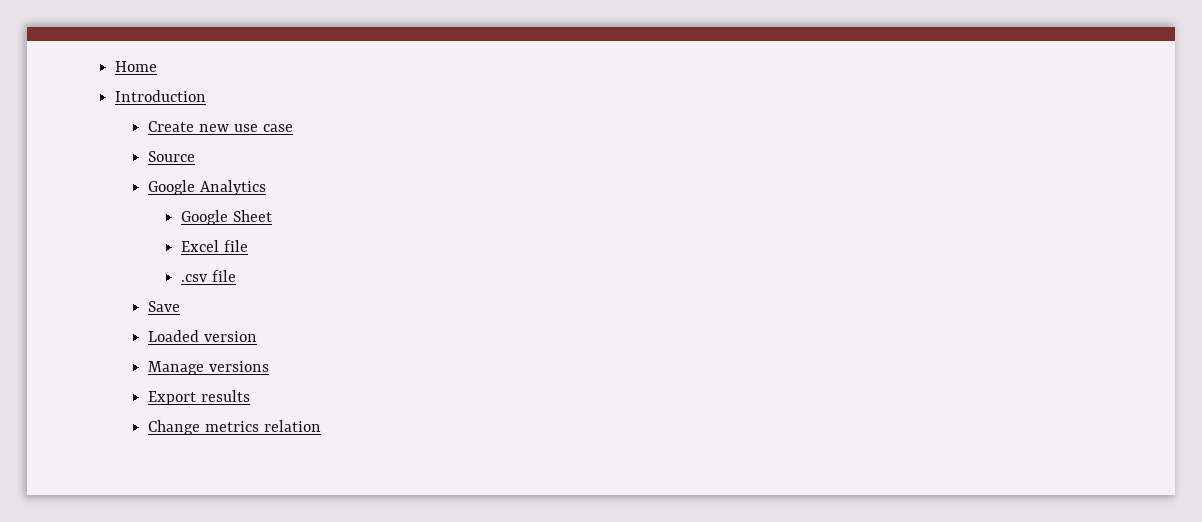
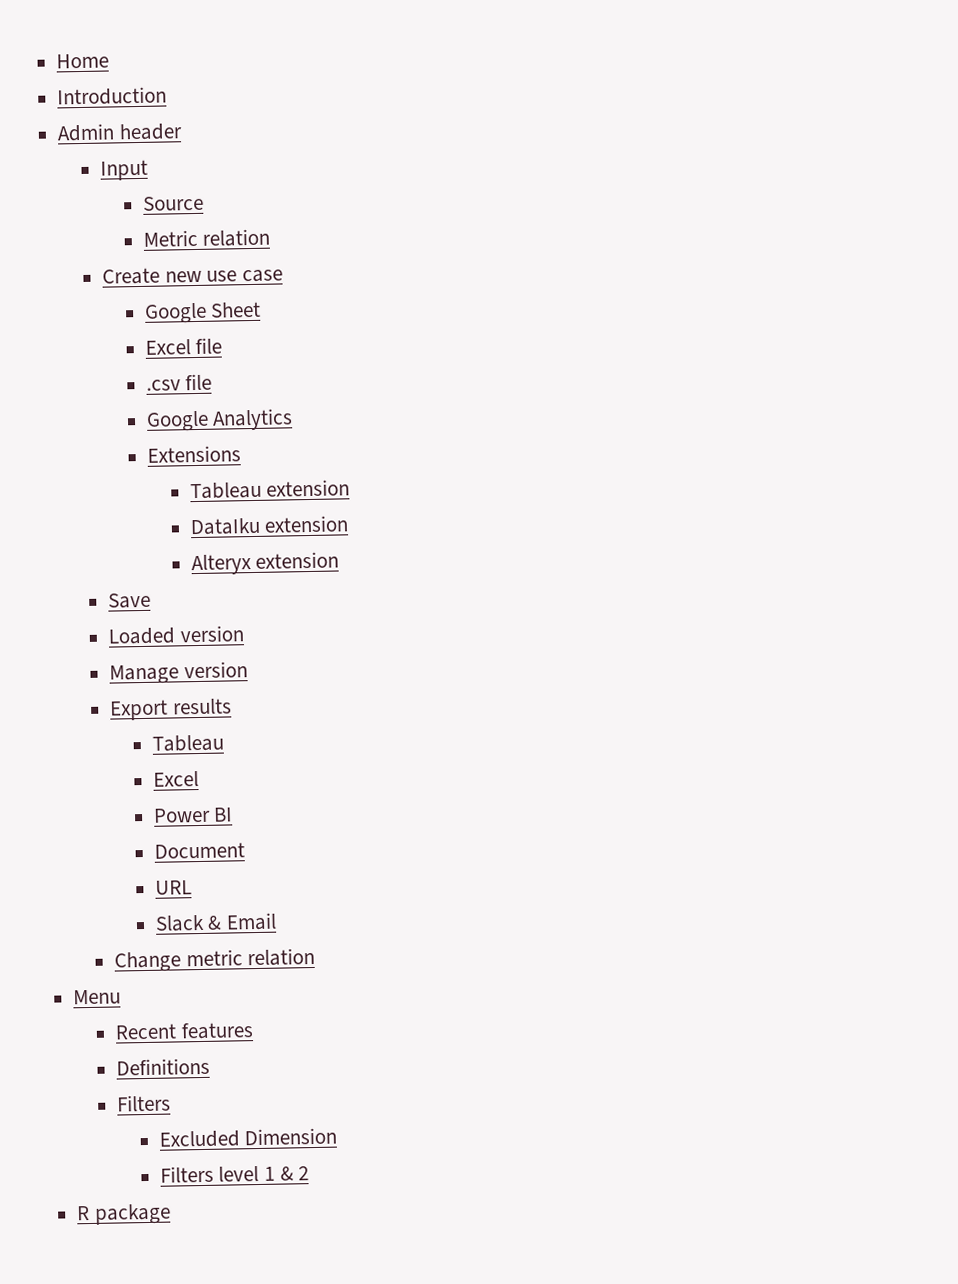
+ Admin header
+ Input
+ Source
+ Metric relation
- Source
- Google Analytics
+ Google Analytics
+ Extensions
+ Tableau extension
+ DataIku extension
+ Alteryx extension
- Manage versions
+ Manage version
  Export results
+ Tableau
+ Excel
+ Power BI
+ Document
+ URL
+ Slack & Email
- Change metrics relation
+ Change metric relation
+ Menu
+ Recent features
+ Definitions
+ Filters
+ Excluded Dimension
+ Filters level 1 & 2
+ R package

